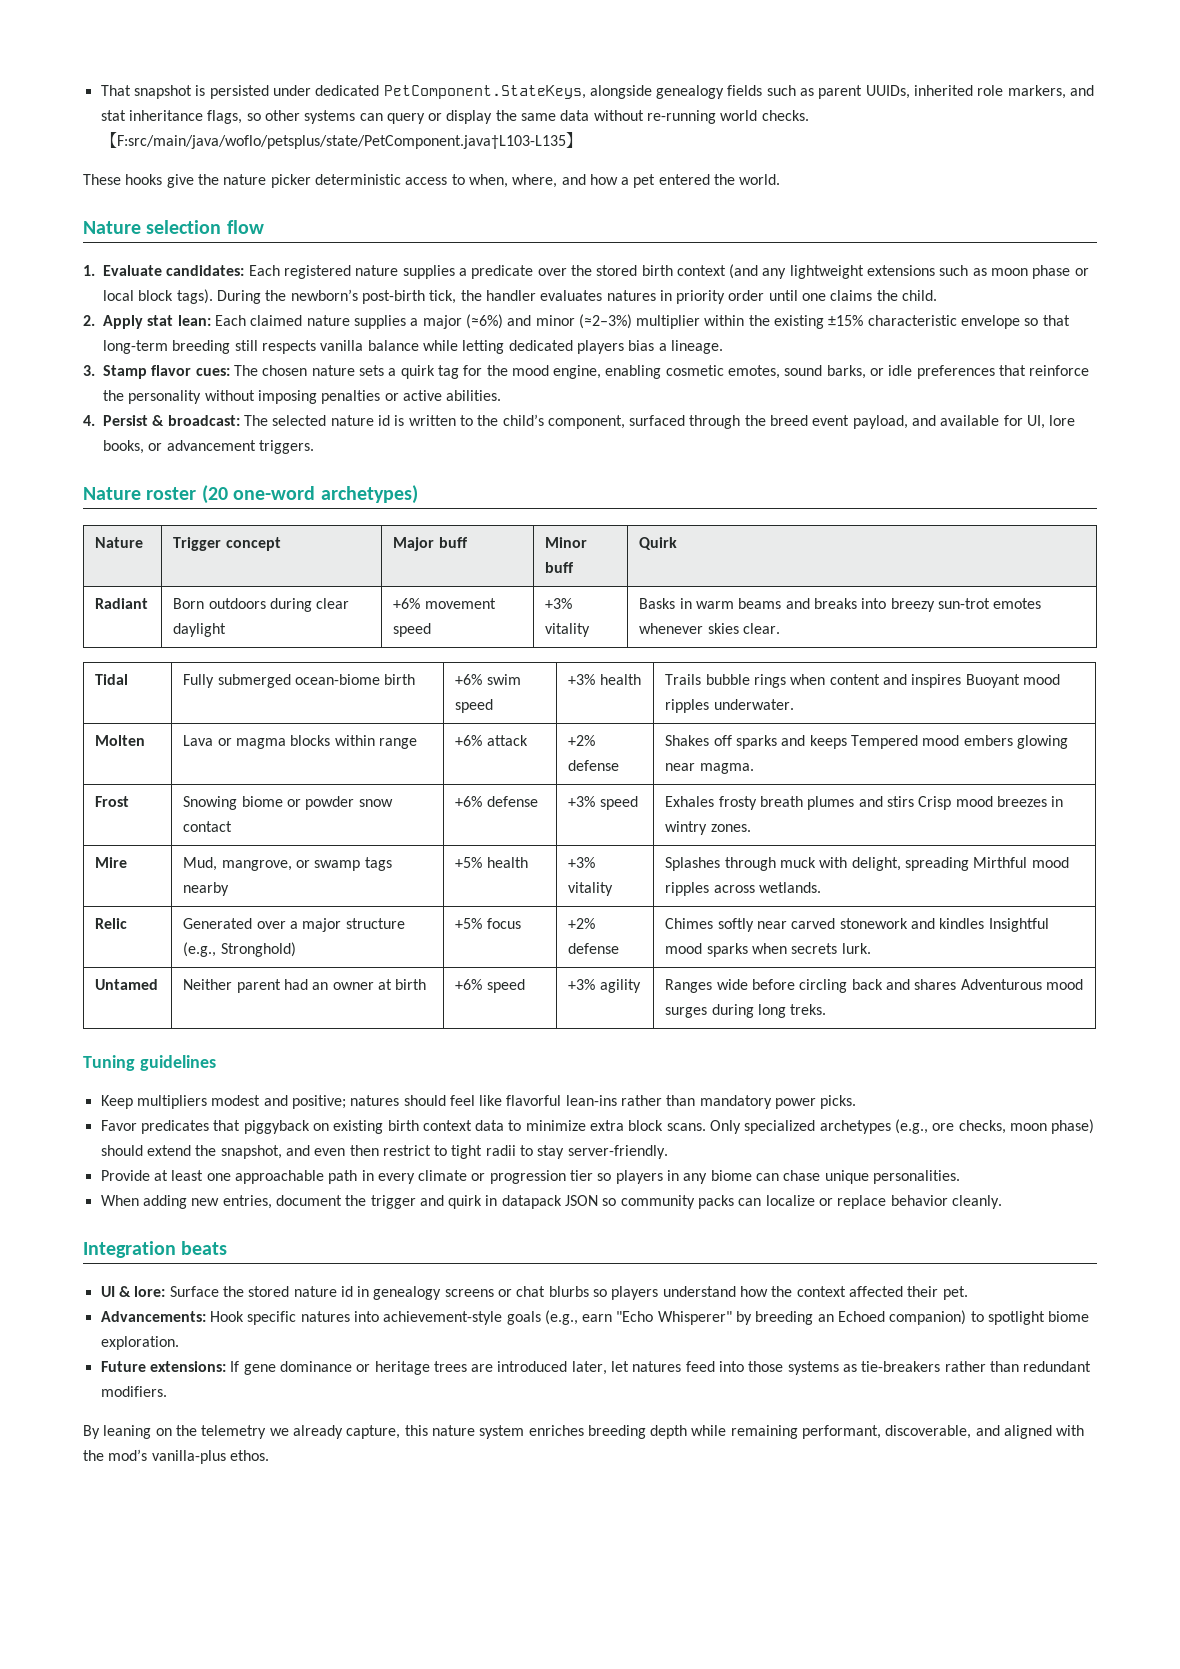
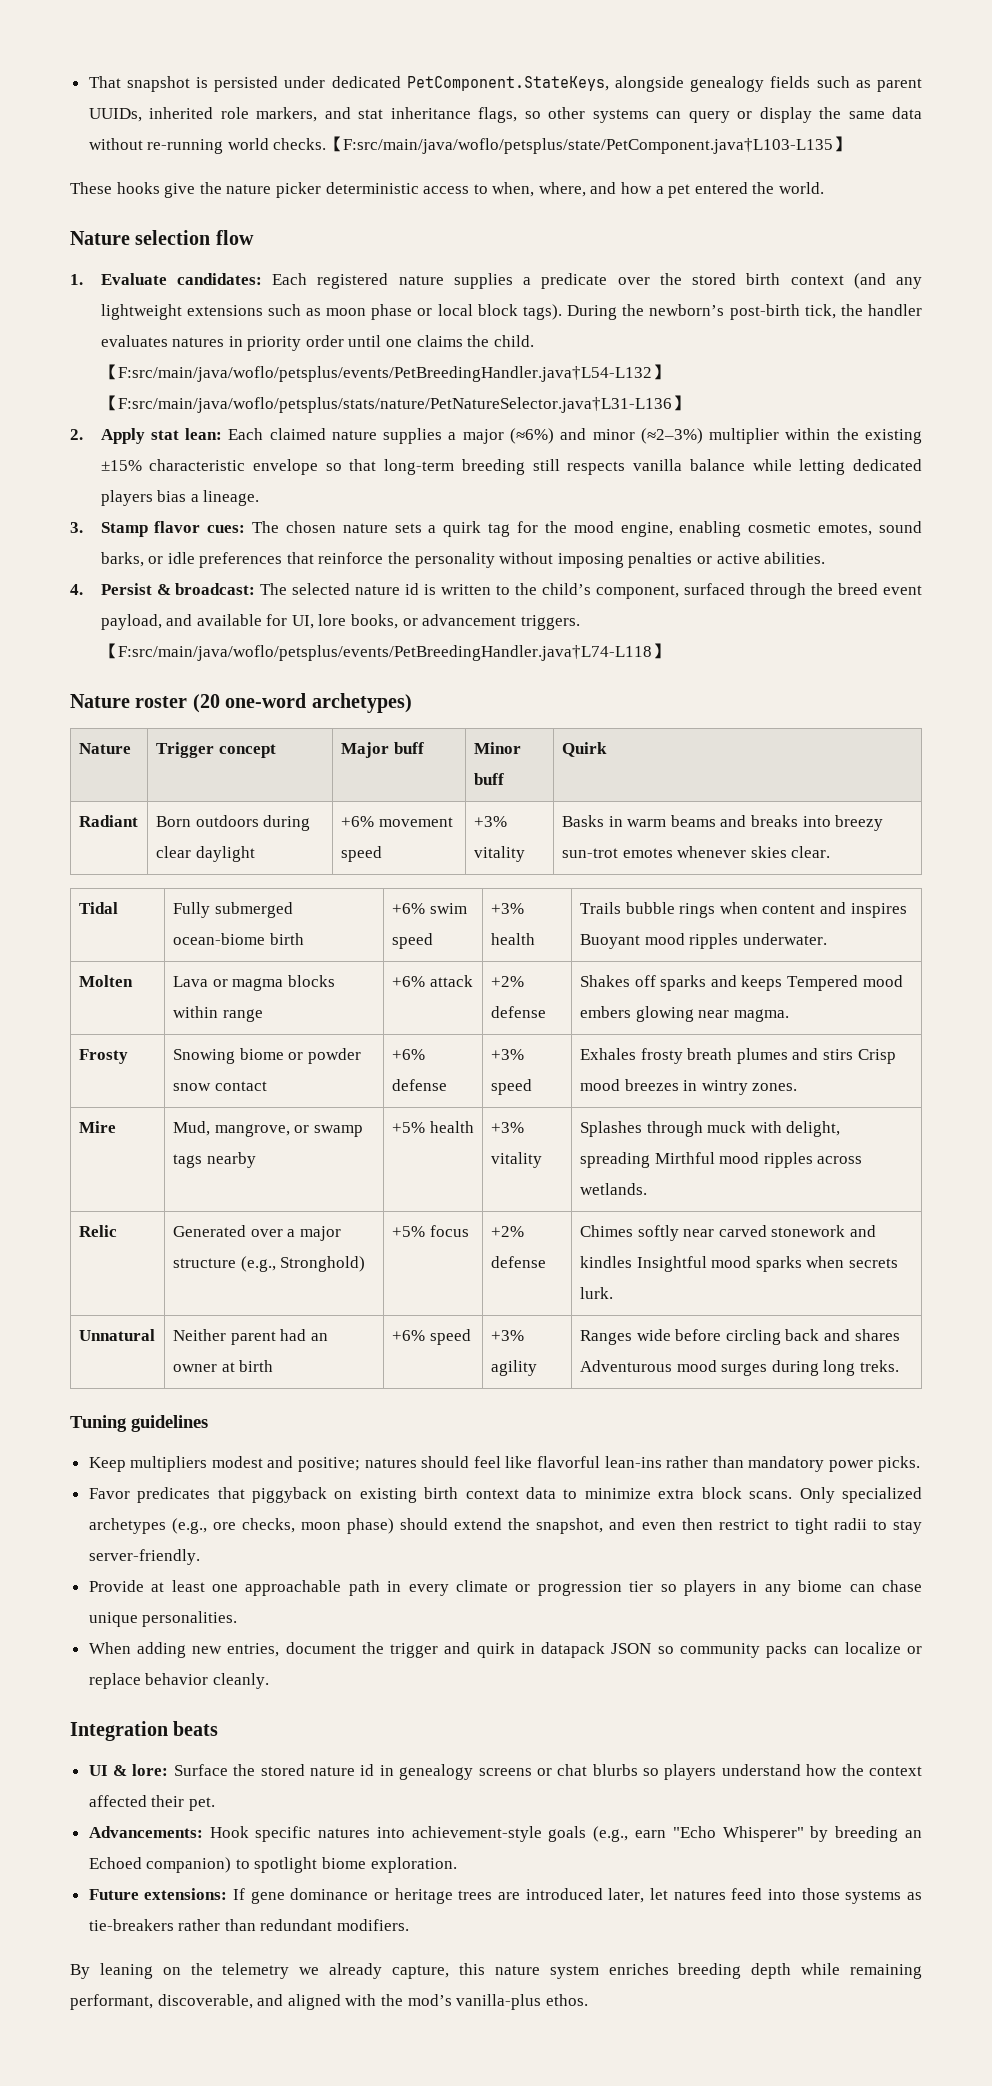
+ 【F:src/main/java/woflo/petsplus/events/PetBreedingHandler.java†L54-L132】【F:src/main/java/woflo/petsplus/stats/nature/PetNatureSelector.java†L31-L136】
+ 【F:src/main/java/woflo/petsplus/events/PetBreedingHandler.java†L74-L118】
- Frost | Snowing biome or powder snow contact | +6% defense | +3% speed | Exhales frosty breath plumes and stirs Crisp mood breezes in wintry zones.
+ Frosty | Snowing biome or powder snow contact | +6% defense | +3% speed | Exhales frosty breath plumes and stirs Crisp mood breezes in wintry zones.
- Untamed | Neither parent had an owner at birth | +6% speed | +3% agility | Ranges wide before circling back and shares Adventurous mood surges during long treks.
+ Unnatural | Neither parent had an owner at birth | +6% speed | +3% agility | Ranges wide before circling back and shares Adventurous mood surges during long treks.

